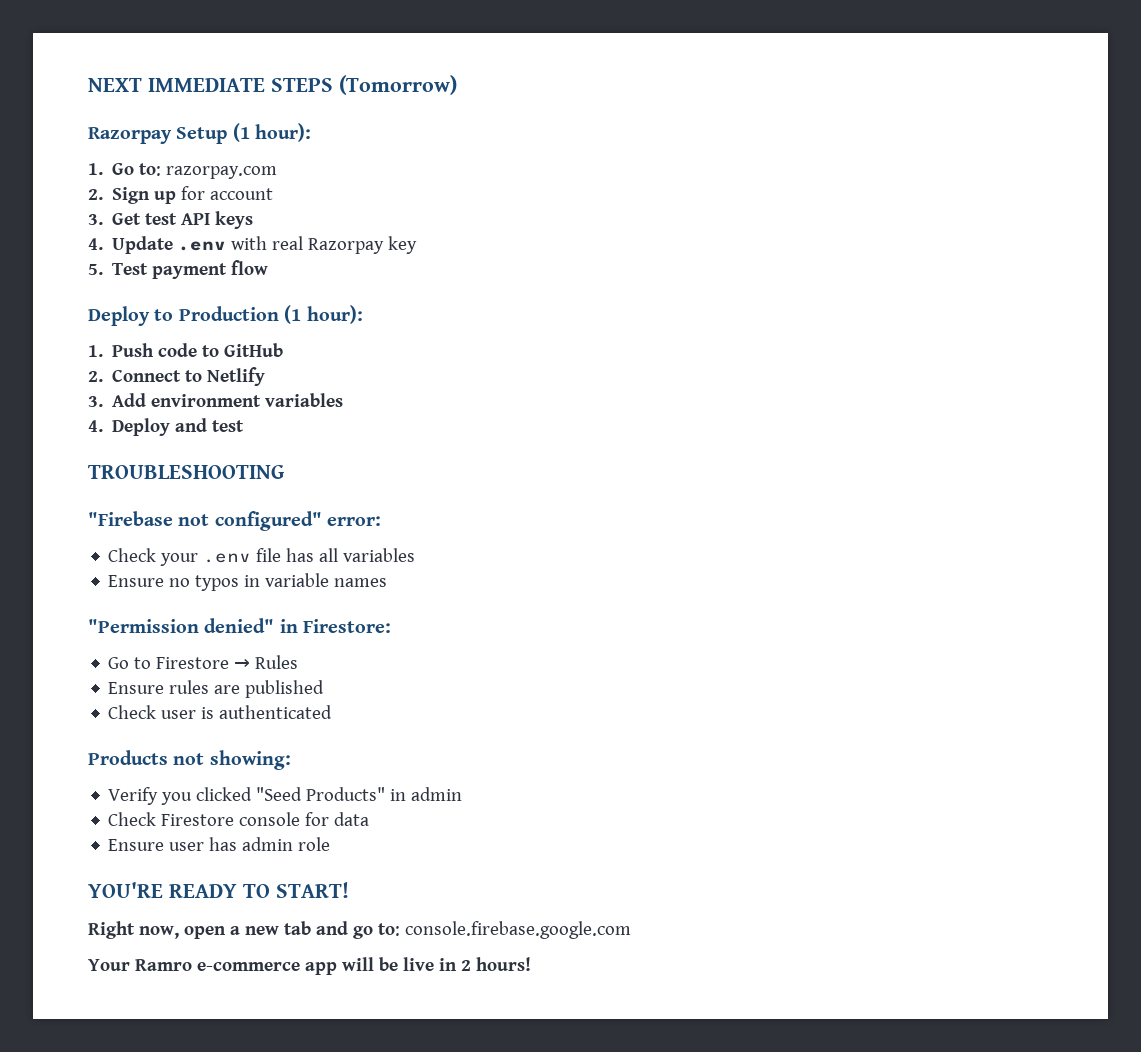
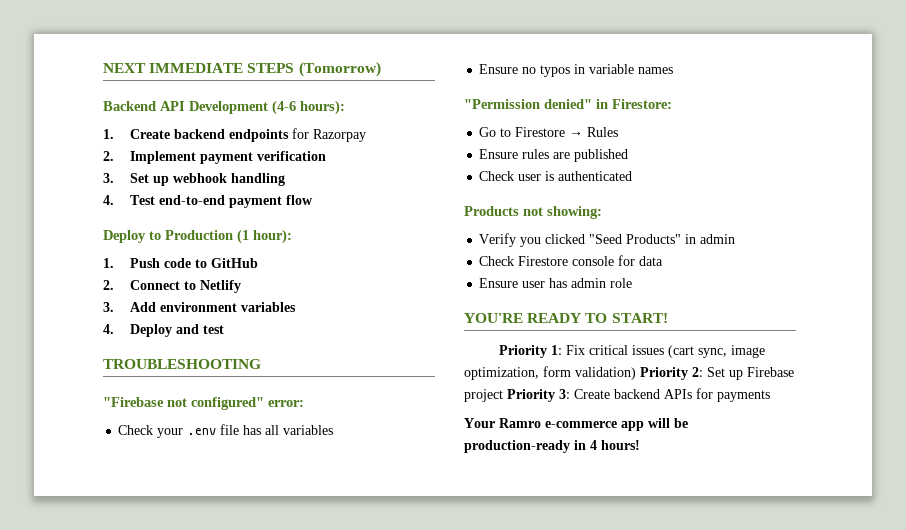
- Razorpay Setup (1 hour):
- 1. Go to: razorpay.com
- 2. Sign up for account
- 3. Get test API keys
- 4. Update .env with real Razorpay key
- 5. Test payment flow
+ Backend API Development (4-6 hours):
+ 1. Create backend endpoints for Razorpay
+ 2. Implement payment verification
+ 3. Set up webhook handling
+ 4. Test end-to-end payment flow
- Right now, open a new tab and go to: console.firebase.google.com
+ Priority 1: Fix critical issues (cart sync, image optimization, form validation) Priority 2: Set up Firebase project Priority 3: Create backend APIs for payments
- Your Ramro e-commerce app will be live in 2 hours!
+ Your Ramro e-commerce app will be production-ready in 4 hours!

